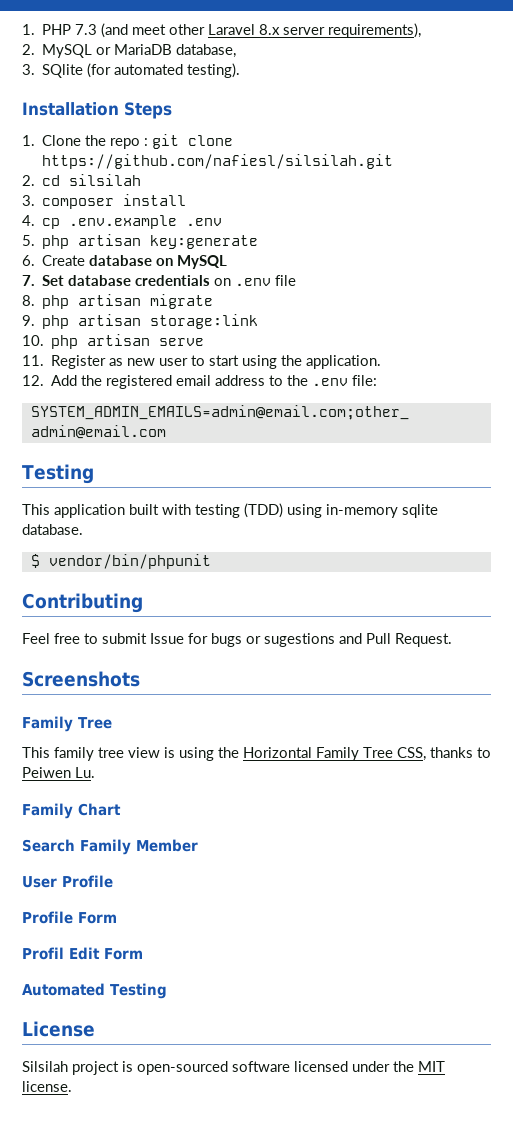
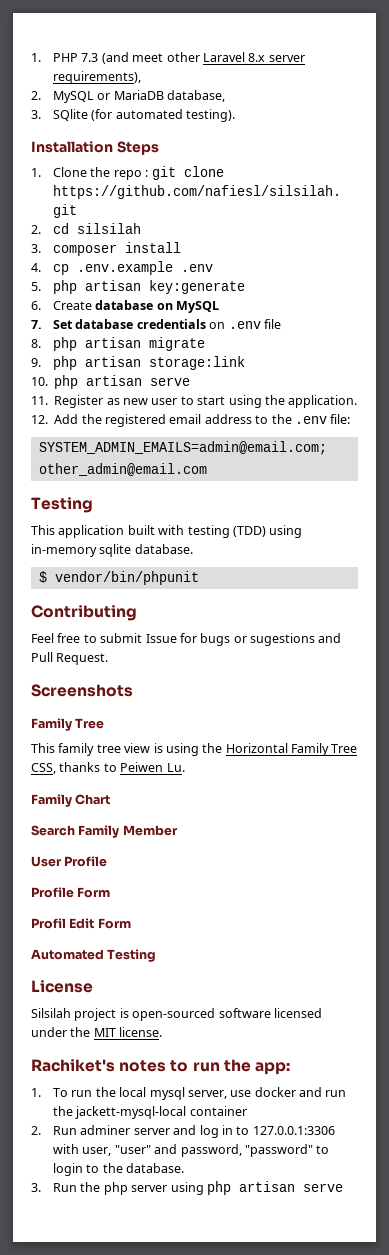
+ Rachiket's notes to run the app:
+ 1. To run the local mysql server, use docker and run the jackett-mysql-local container
+ 2. Run adminer server and log in to 127.0.0.1:3306 with user, "user" and password, "password" to login to the database.
+ 3. Run the php server using php artisan serve

